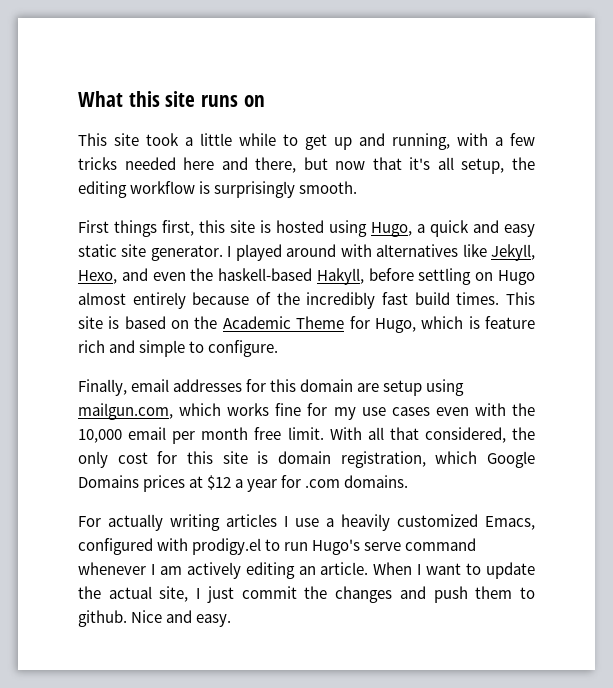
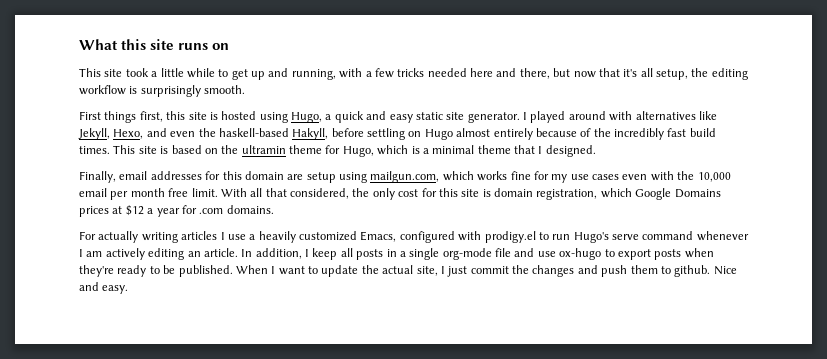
- This site is based on the Academic Theme for Hugo, which is feature rich and simple to configure.
+ This site is based on the ultramin theme for Hugo, which is a minimal theme that I designed.
+ In addition, I keep all posts in a single org-mode file and use ox-hugo to export posts when they're ready to be published.

